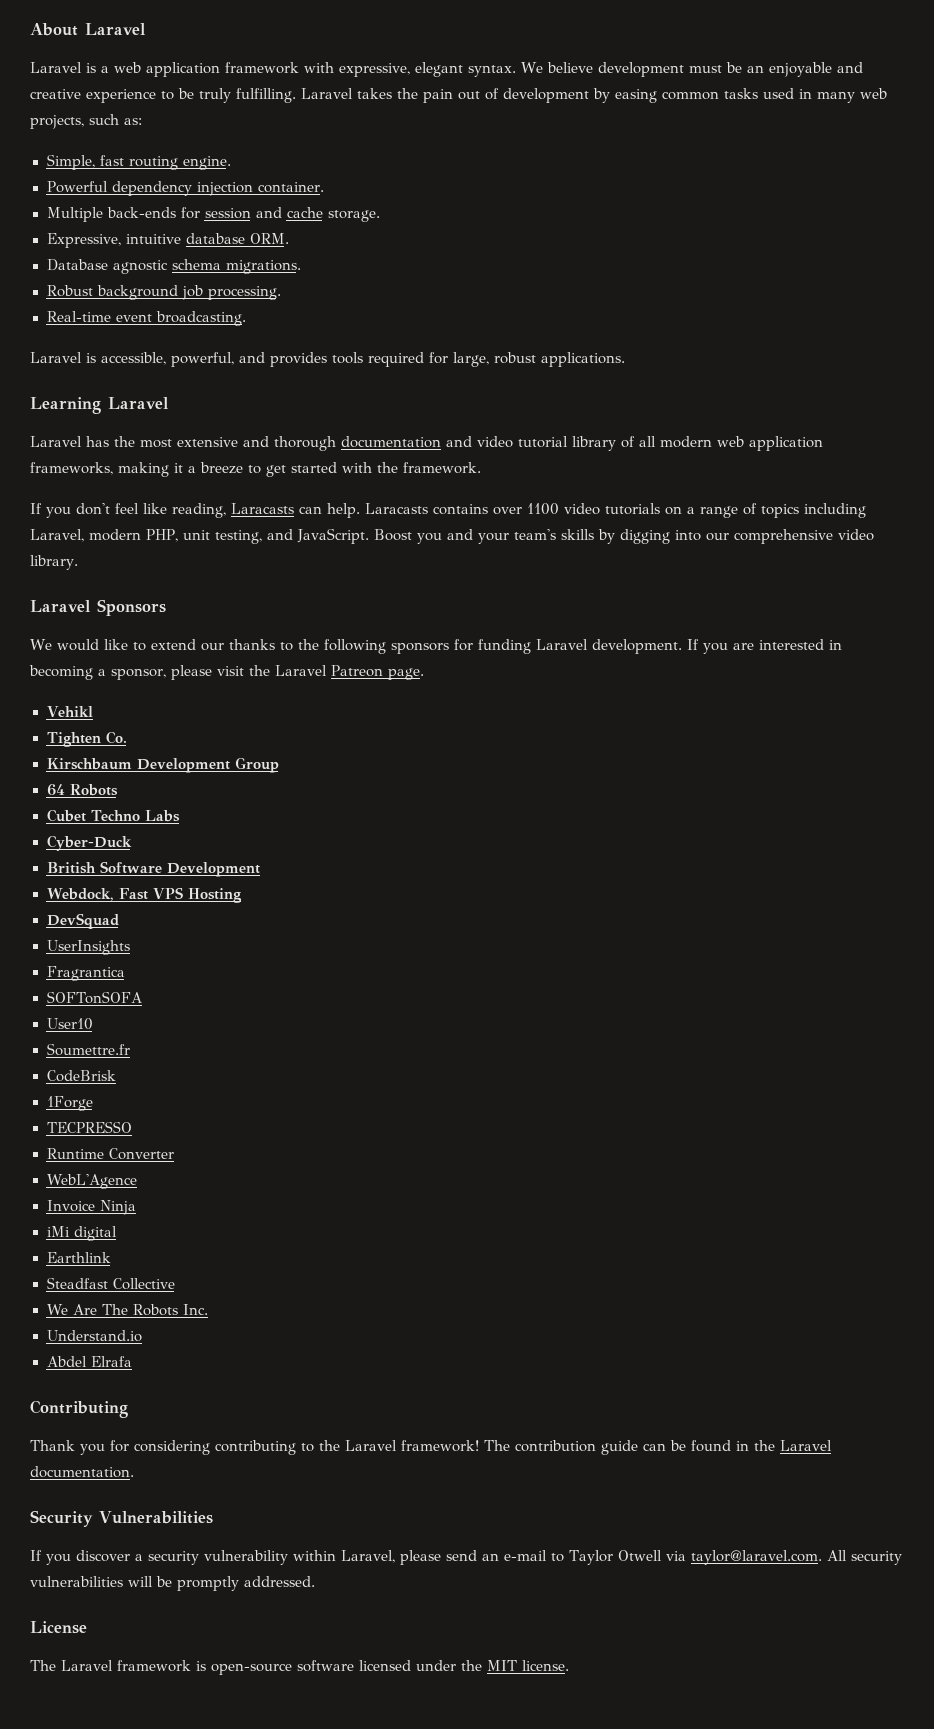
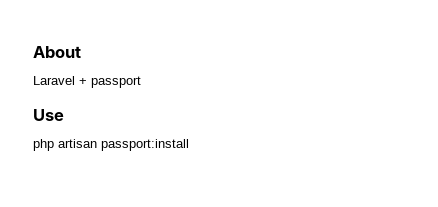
- About Laravel
- Laravel is a web application framework with expressive, elegant syntax. We believe development must be an enjoyable and creative experience to be truly fulfilling. Laravel takes the pain out of development by easing common tasks used in many web projects, such as:
- Simple, fast routing engine.
- Powerful dependency injection container.
- Multiple back-ends for session and cache storage.
- Expressive, intuitive database ORM.
- Database agnostic schema migrations.
- Robust background job processing.
- Real-time event broadcasting.
- Laravel is accessible, powerful, and provides tools required for large, robust applications.
- Learning Laravel
- Laravel has the most extensive and thorough documentation and video tutorial library of all modern web application frameworks, making it a breeze to get started with the framework.
- If you don't feel like reading, Laracasts can help. Laracasts contains over 1100 video tutorials on a range of topics including Laravel, modern PHP, unit testing, and JavaScript. Boost you and your team's skills by digging into our comprehensive video library.
- Laravel Sponsors
- We would like to extend our thanks to the following sponsors for funding Laravel development. If you are interested in becoming a sponsor, please visit the Laravel Patreon page.
- Vehikl
- Tighten Co.
- Kirschbaum Development Group
- 64 Robots
- Cubet Techno Labs
- Cyber-Duck
- British Software Development
- Webdock, Fast VPS Hosting
- DevSquad
- UserInsights
- Fragrantica
- SOFTonSOFA
- User10
- Soumettre.fr
- CodeBrisk
- 1Forge
- TECPRESSO
- Runtime Converter
- WebL'Agence
- Invoice Ninja
- iMi digital
- Earthlink
- Steadfast Collective
- We Are The Robots Inc.
- Understand.io
- Abdel Elrafa
- Contributing
- Thank you for considering contributing to the Laravel framework! The contribution guide can be found in the Laravel documentation.
- Security Vulnerabilities
- If you discover a security vulnerability within Laravel, please send an e-mail to Taylor Otwell via taylor@laravel.com. All security vulnerabilities will be promptly addressed.
- License
- The Laravel framework is open-source software licensed under the MIT license.
+ About
+ Laravel + passport
+ Use
+ php artisan passport:install

